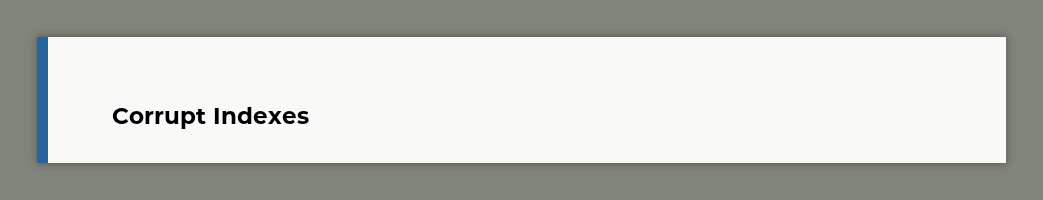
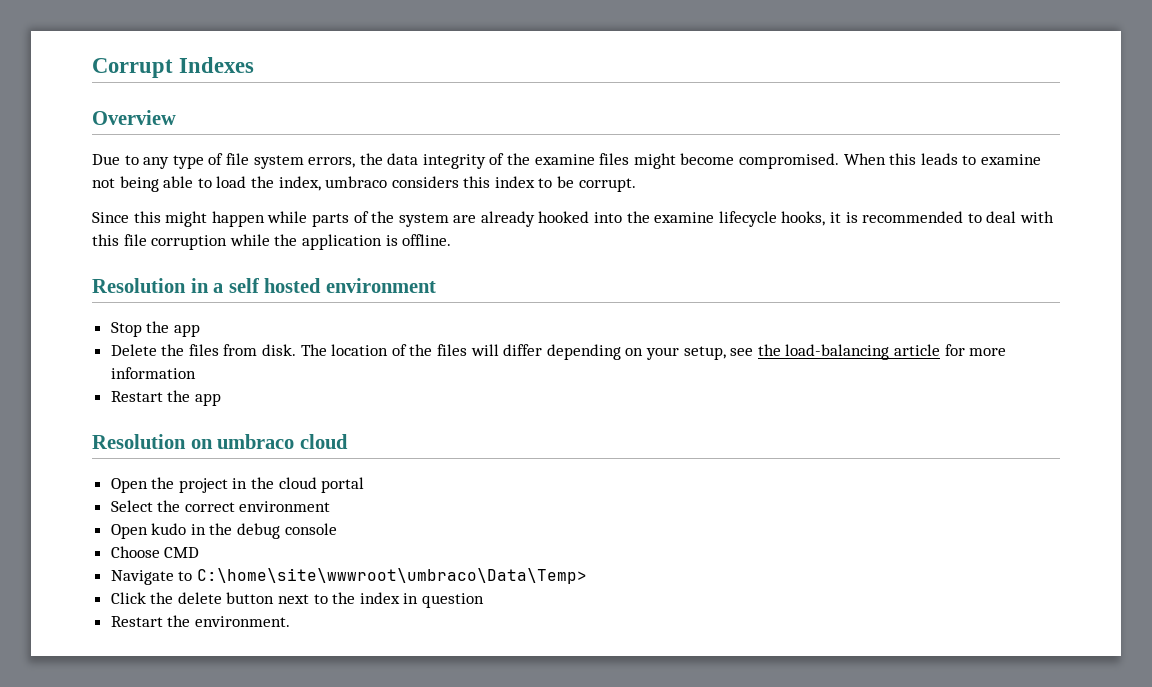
+ Overview
+ Due to any type of file system errors, the data integrity of the examine files might become compromised. When this leads to examine not being able to load the index, umbraco considers this index to be corrupt.
+ Since this might happen while parts of the system are already hooked into the examine lifecycle hooks, it is recommended to deal with this file corruption while the application is offline.
+ Resolution in a self hosted environment
+ Stop the app
+ Delete the files from disk. The location of the files will differ depending on your setup, see the load-balancing article for more information
+ Restart the app
+ Resolution on umbraco cloud
+ Open the project in the cloud portal
+ Select the correct environment
+ Open kudo in the debug console
+ Choose CMD
+ Navigate to C:\home\site\wwwroot\umbraco\Data\Temp>
+ Click the delete button next to the index in question
+ Restart the environment.

